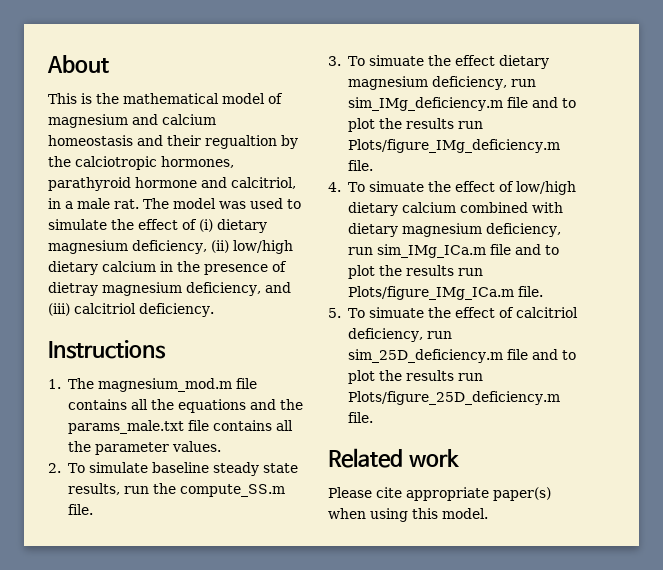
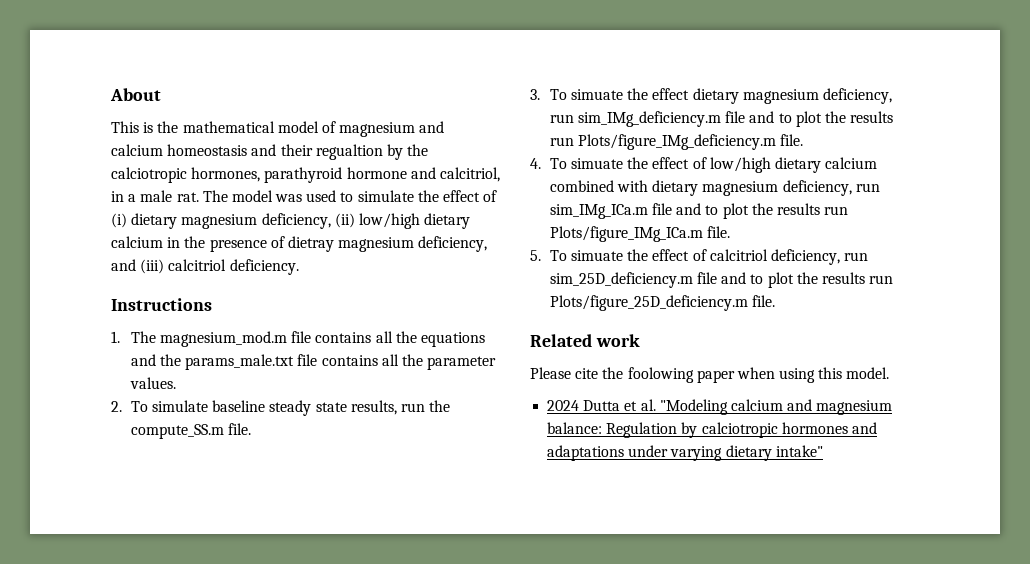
- Please cite appropriate paper(s) when using this model.
+ Please cite the foolowing paper when using this model.
+ 2024 Dutta et al. "Modeling calcium and magnesium balance: Regulation by calciotropic hormones and adaptations under varying dietary intake"

